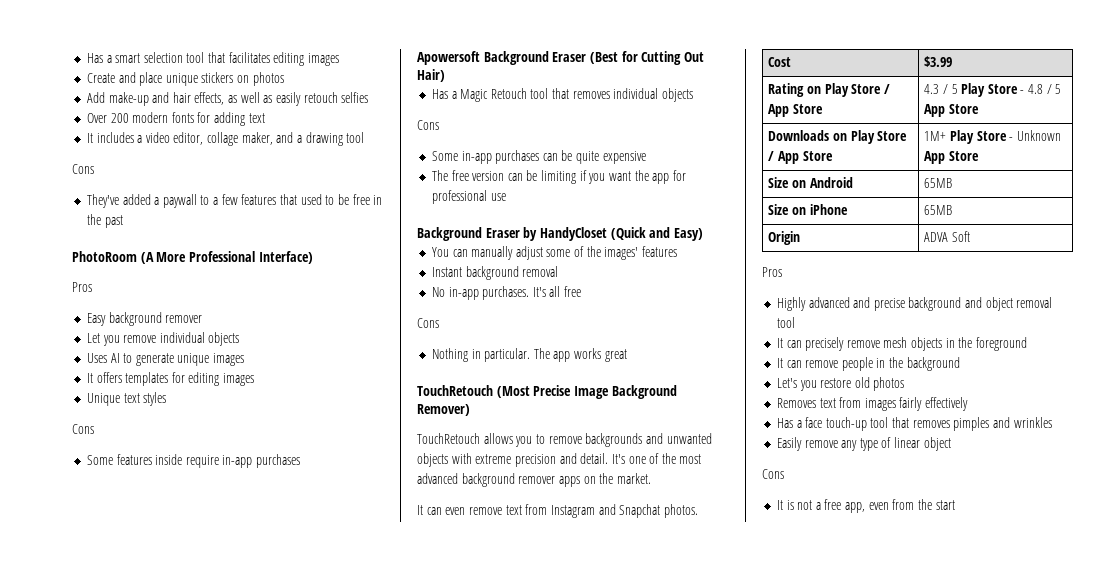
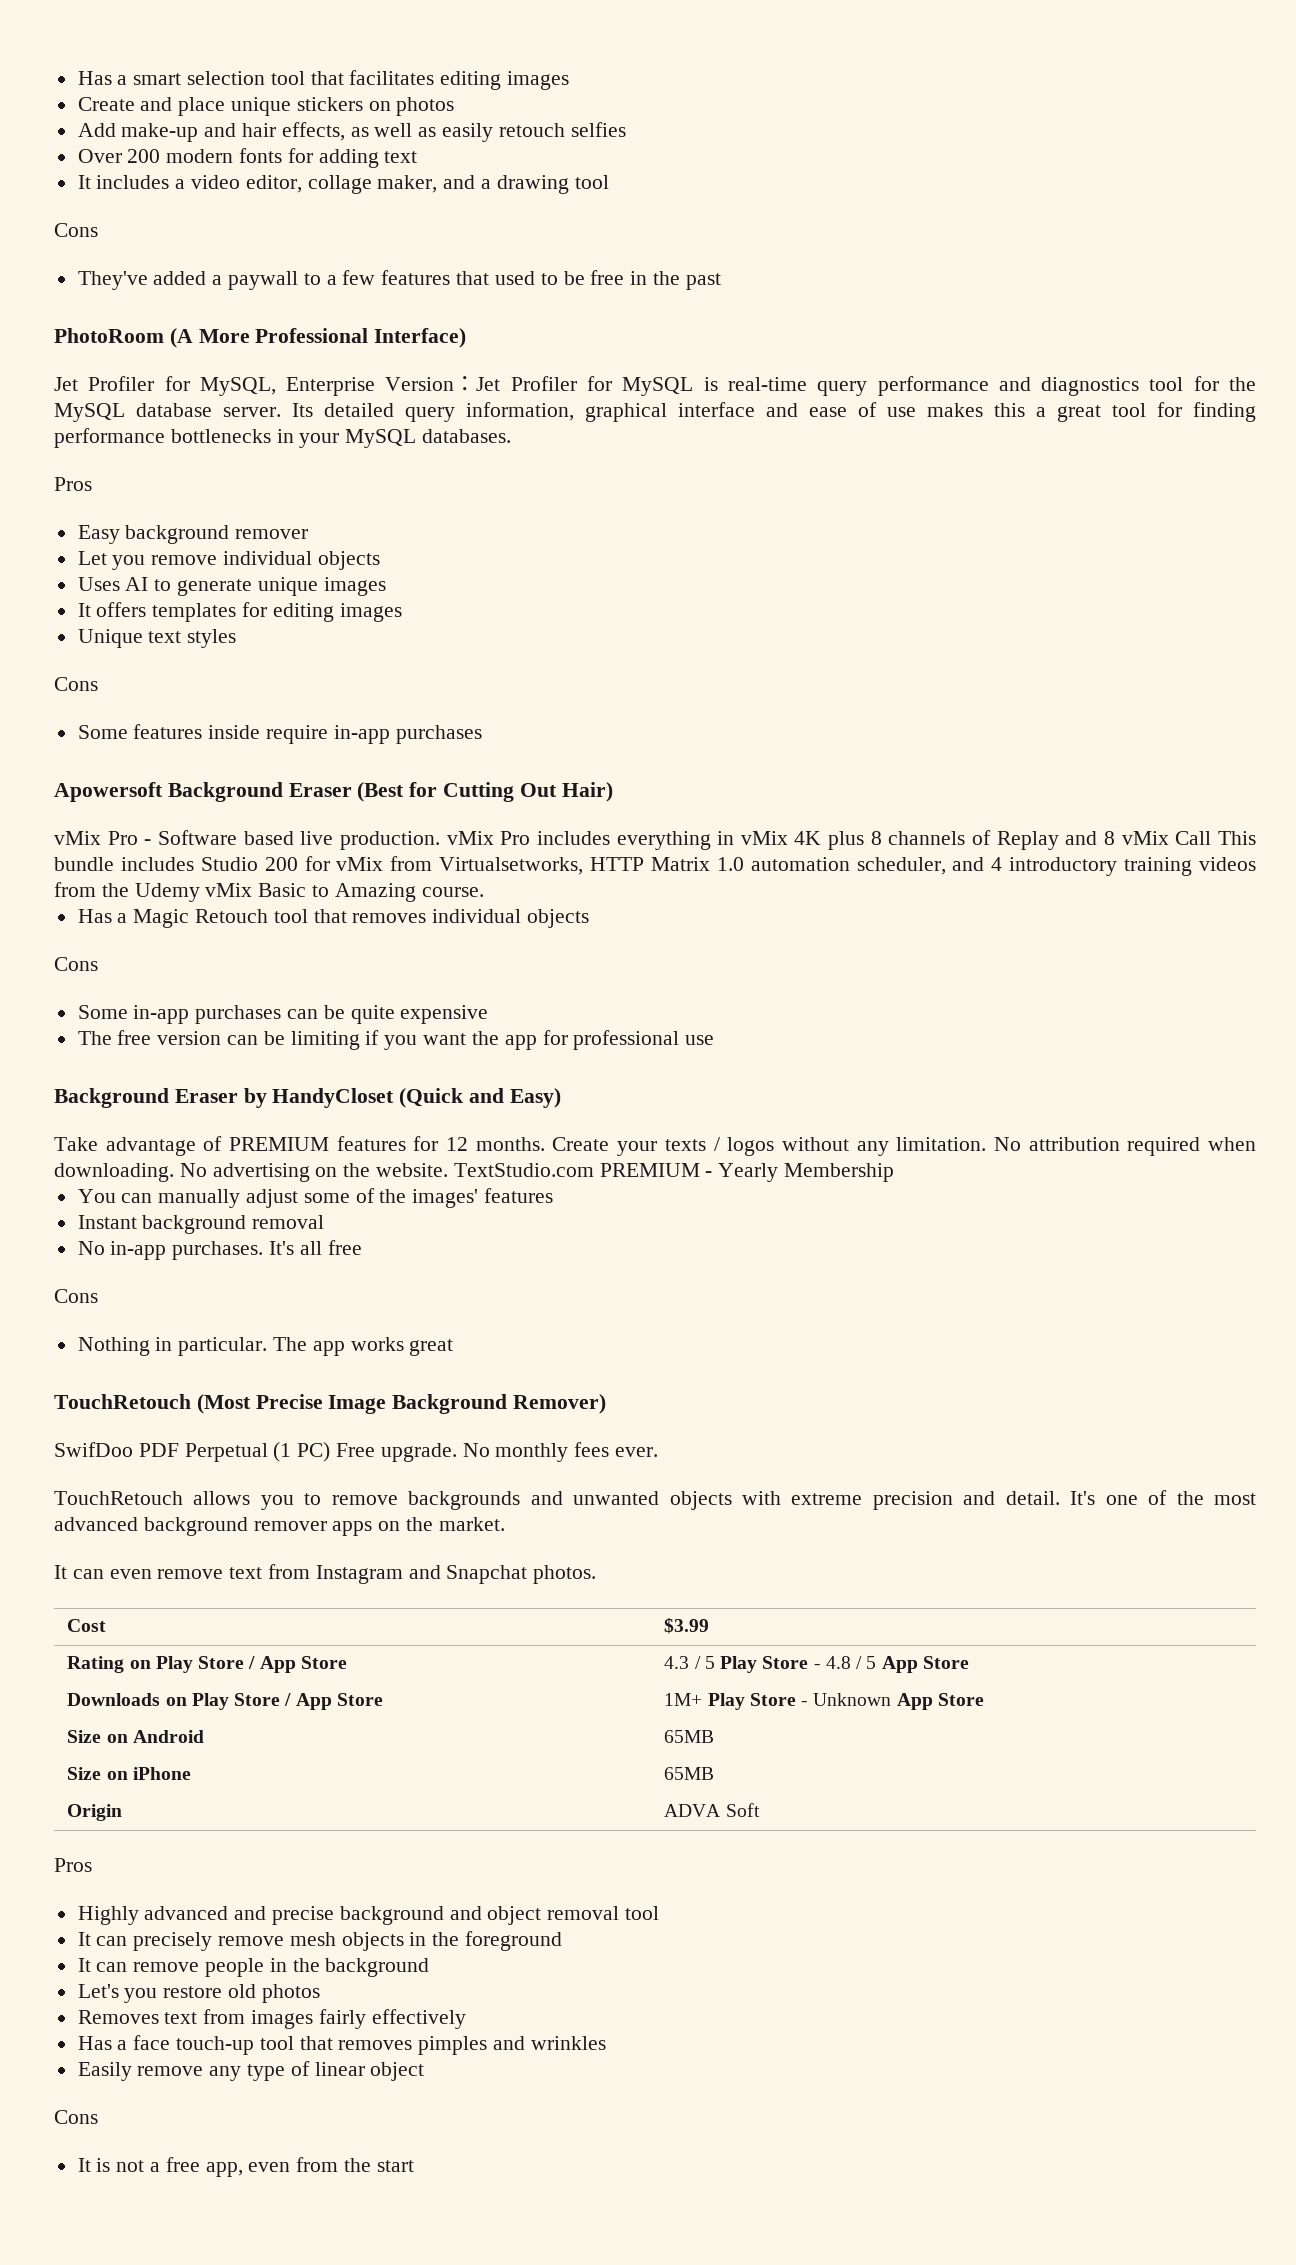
+ Jet Profiler for MySQL, Enterprise Version：Jet Profiler for MySQL is real-time query performance and diagnostics tool for the MySQL database server. Its detailed query information, graphical interface and ease of use makes this a great tool for finding performance bottlenecks in your MySQL databases.
+ vMix Pro - Software based live production. vMix Pro includes everything in vMix 4K plus 8 channels of Replay and 8 vMix Call This bundle includes Studio 200 for vMix from Virtualsetworks, HTTP Matrix 1.0 automation scheduler, and 4 introductory training videos from the Udemy vMix Basic to Amazing course.
+ Take advantage of PREMIUM features for 12 months. Create your texts / logos without any limitation. No attribution required when downloading. No advertising on the website. TextStudio.com PREMIUM - Yearly Membership
+ SwifDoo PDF Perpetual (1 PC) Free upgrade. No monthly fees ever.

